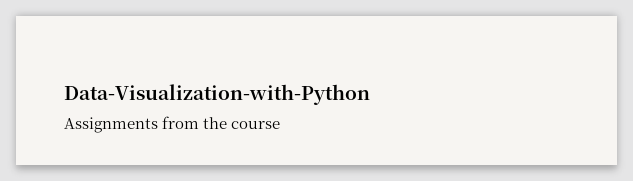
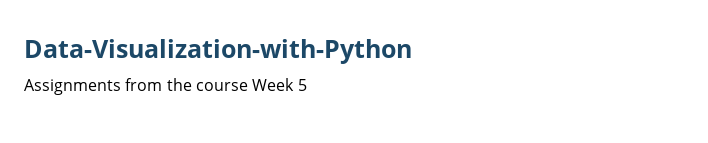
- Assignments from the course
+ Assignments from the course Week 5

